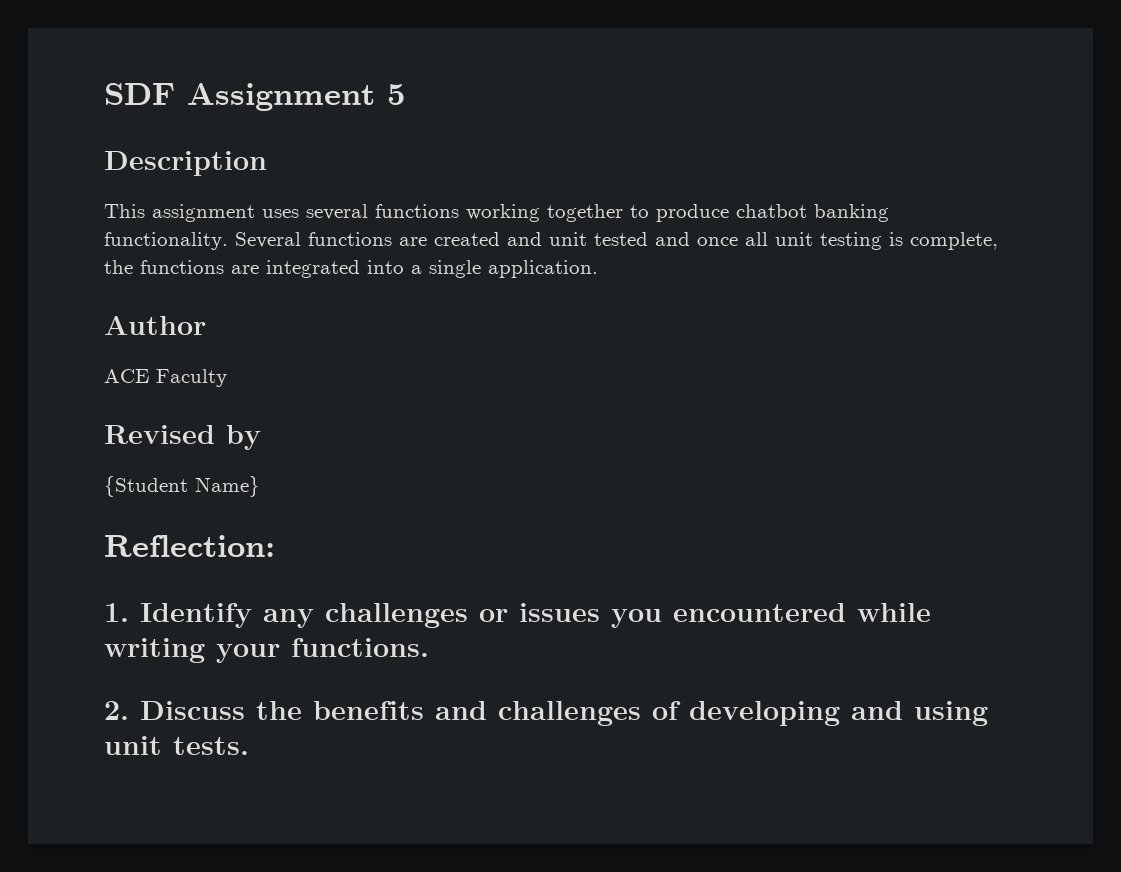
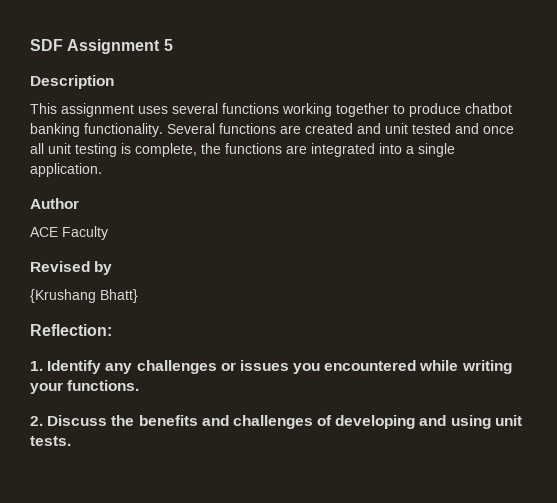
- {Student Name}
+ {Krushang Bhatt}

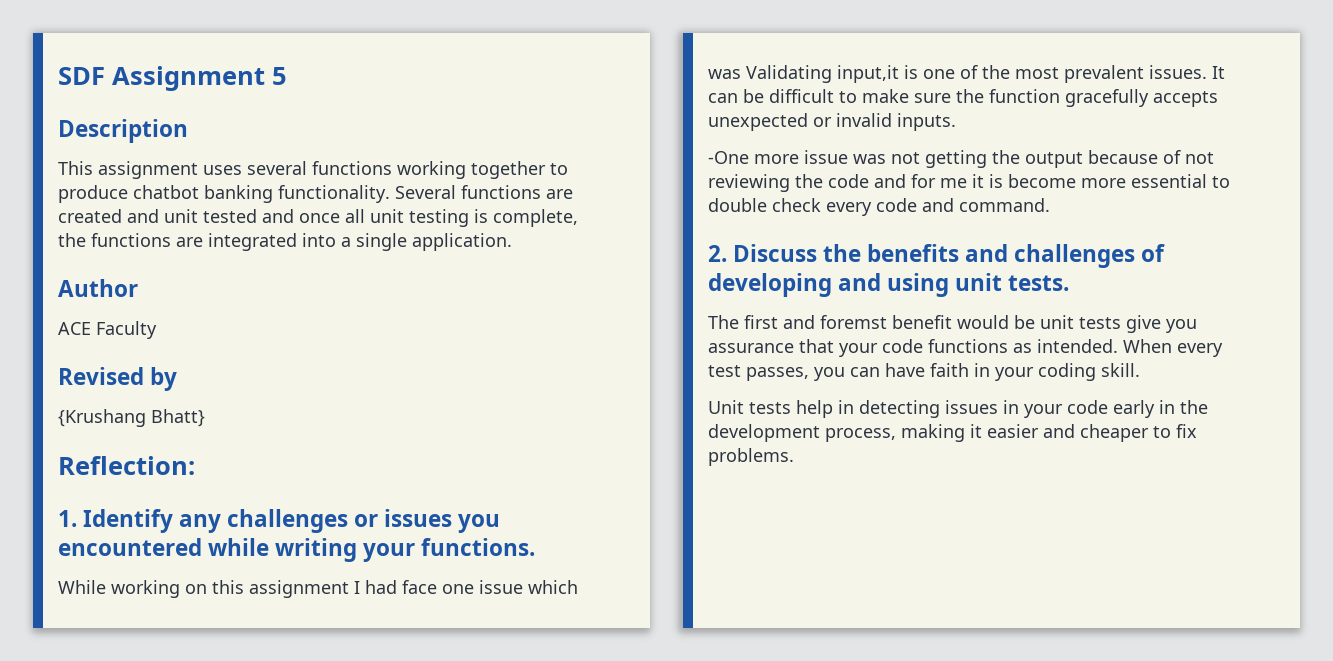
+ While working on this assignment I had face one issue which was Validating input,it is one of the most prevalent issues. It can be difficult to make sure the function gracefully accepts unexpected or invalid inputs.
+ -One more issue was not getting the output because of not reviewing the code and for me it is become more essential to double check every code and command.
+ The first and foremst benefit would be unit tests give you assurance that your code functions as intended. When every test passes, you can have faith in your coding skill.
+ Unit tests help in detecting issues in your code early in the development process, making it easier and cheaper to fix problems.

